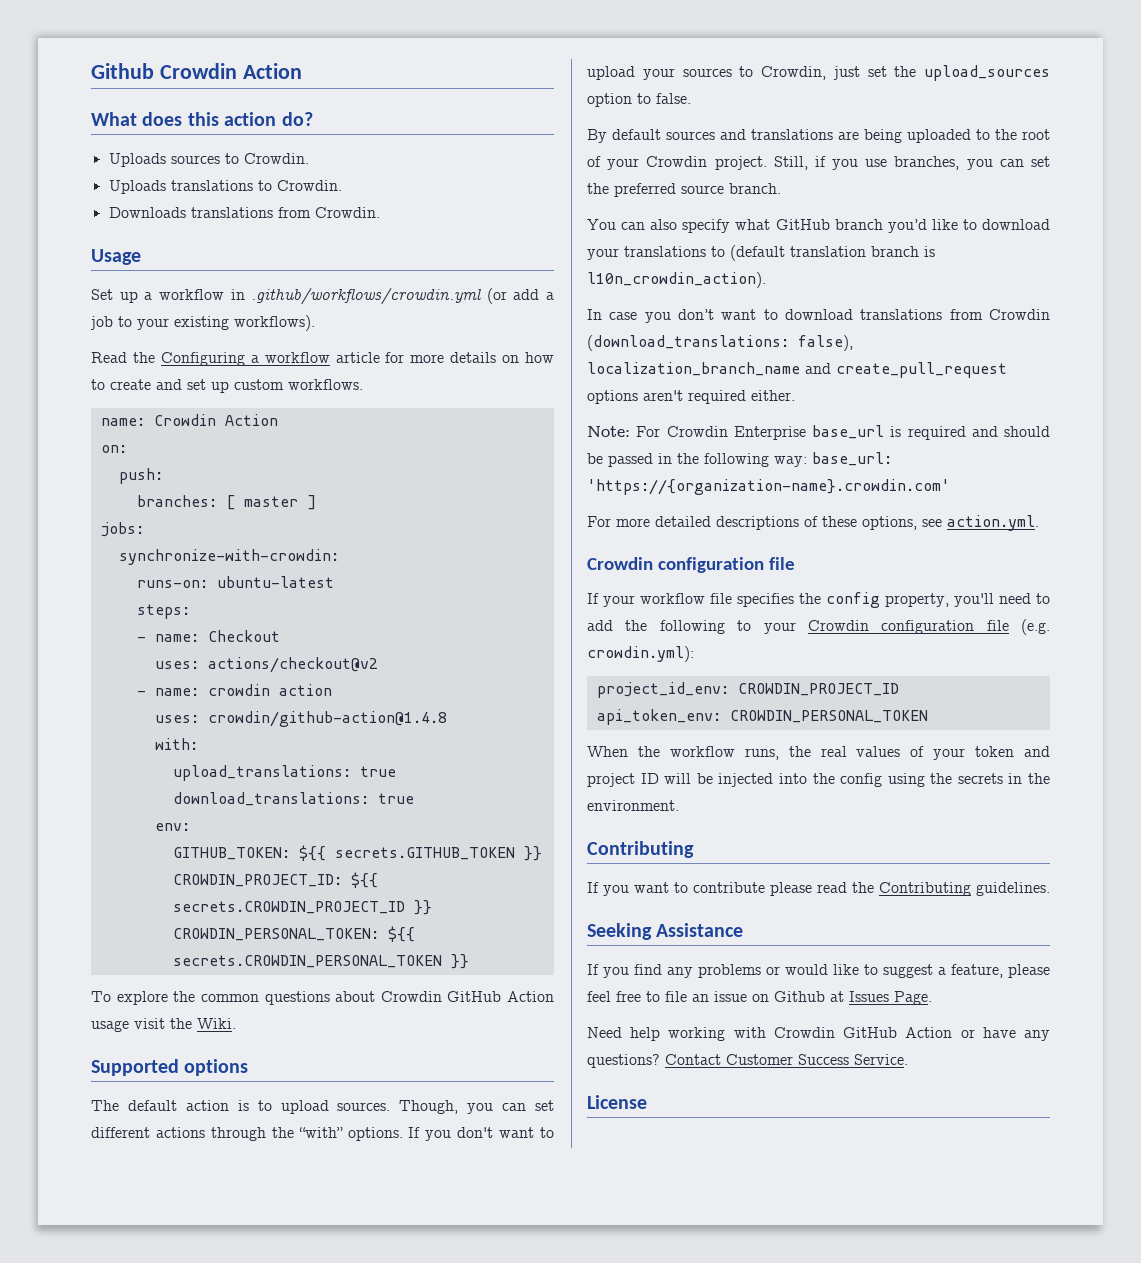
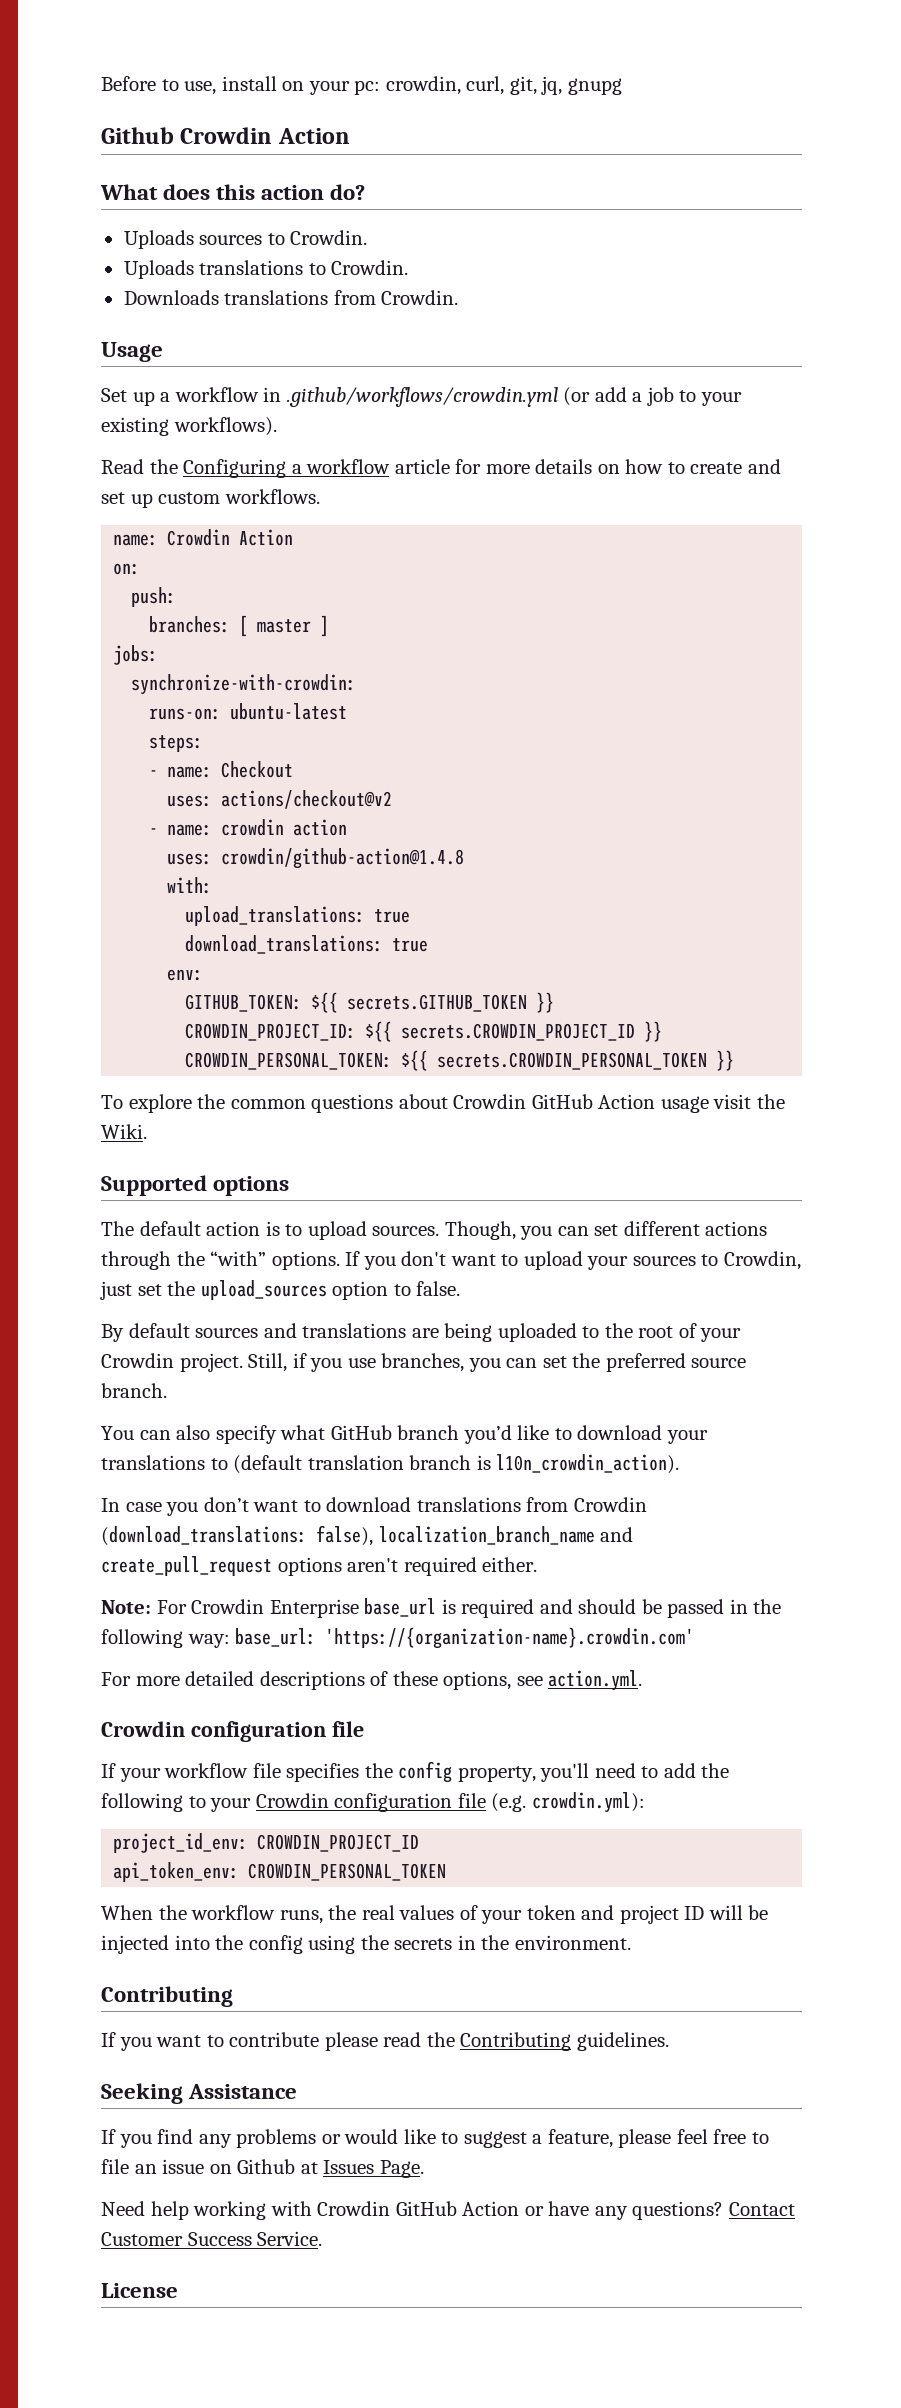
+ Before to use, install on your pc: crowdin, curl, git, jq, gnupg

